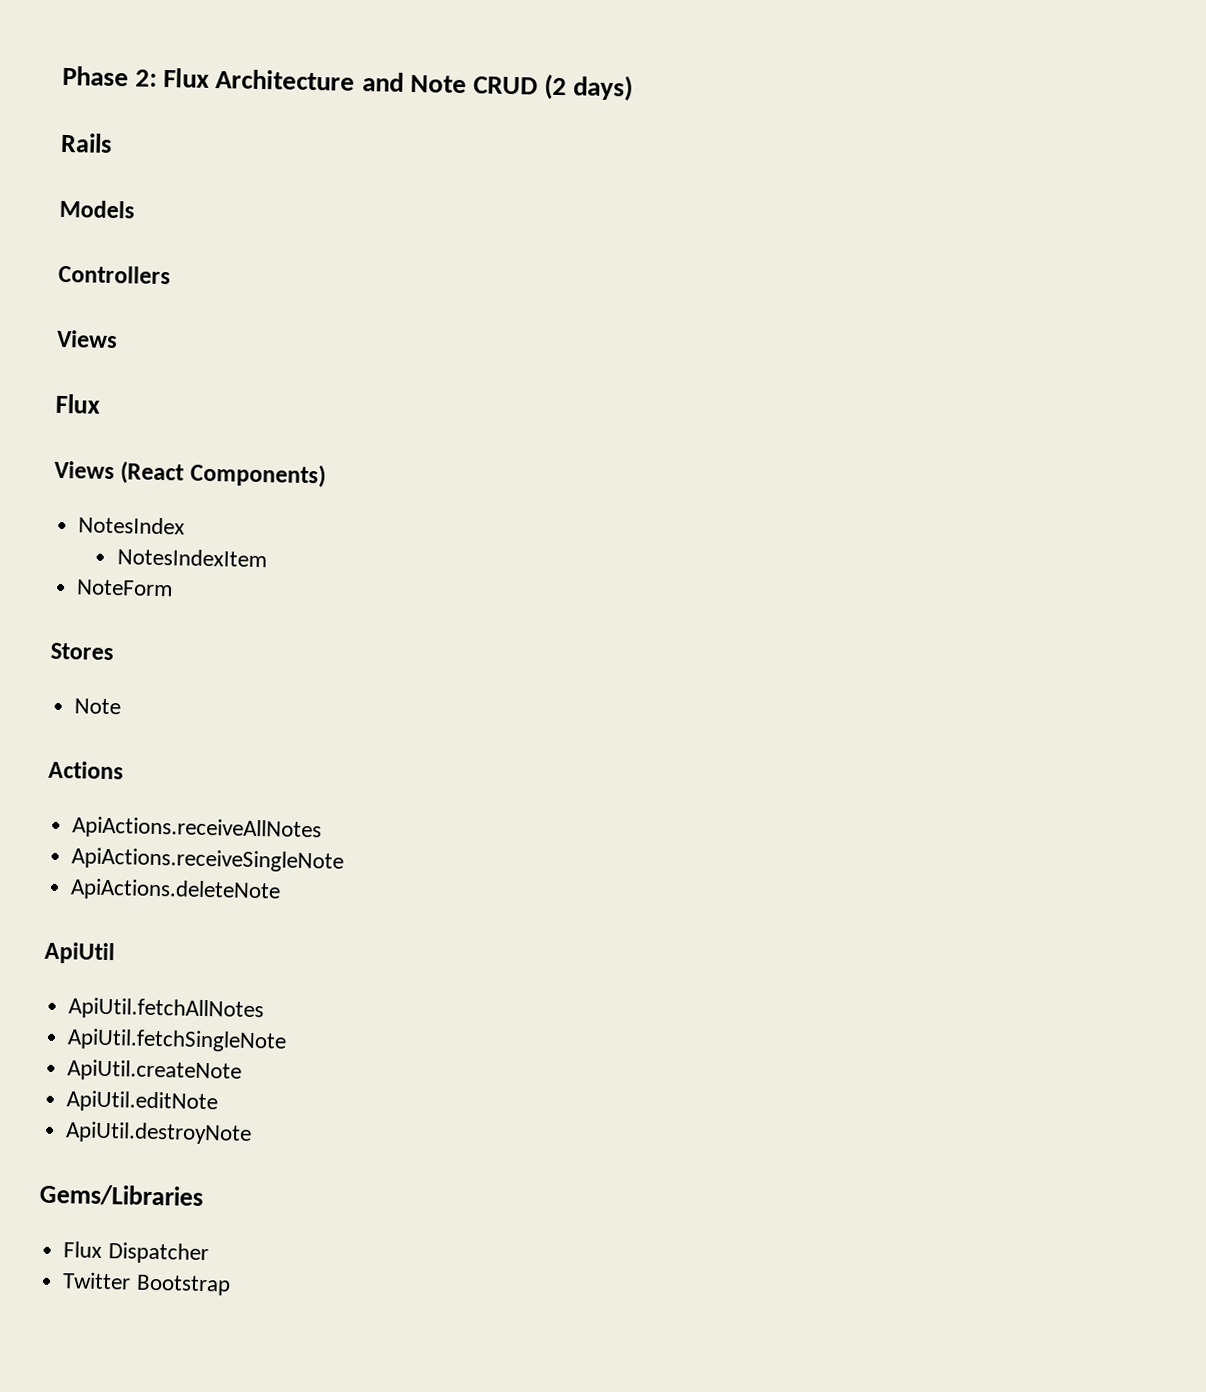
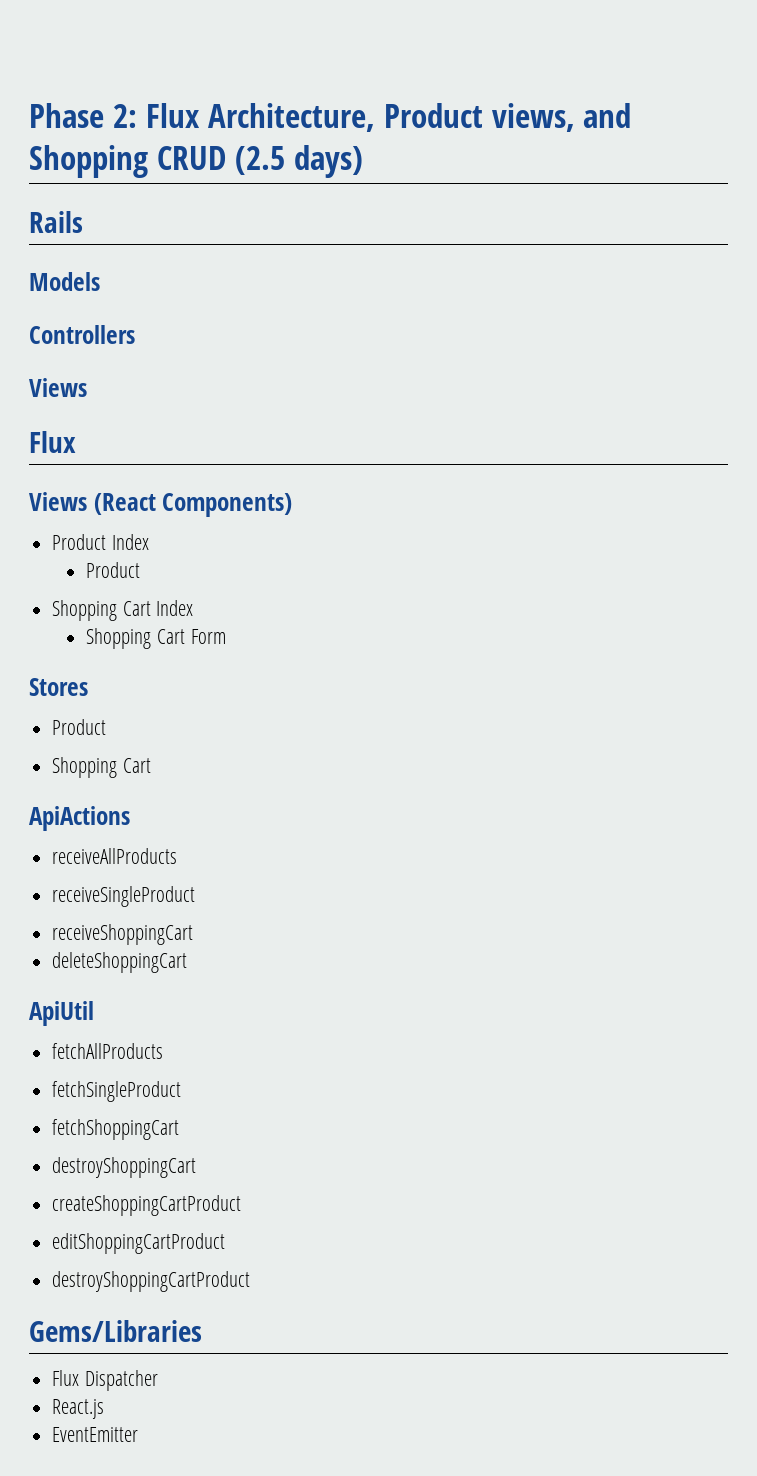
- Phase 2: Flux Architecture and Note CRUD (2 days)
+ Phase 2: Flux Architecture, Product views, and Shopping CRUD (2.5 days)
- NotesIndex
- NotesIndexItem
- NoteForm
+ Product Index
+ Product
+ Shopping Cart Index
+ Shopping Cart Form
  Stores
- Note
- Actions
- ApiActions.receiveAllNotes
- ApiActions.receiveSingleNote
- ApiActions.deleteNote
+ Product
+ Shopping Cart
+ ApiActions
+ receiveAllProducts
+ receiveSingleProduct
+ receiveShoppingCart
+ deleteShoppingCart
  ApiUtil
- ApiUtil.fetchAllNotes
- ApiUtil.fetchSingleNote
- ApiUtil.createNote
- ApiUtil.editNote
- ApiUtil.destroyNote
+ fetchAllProducts
+ fetchSingleProduct
+ fetchShoppingCart
+ destroyShoppingCart
+ createShoppingCartProduct
+ editShoppingCartProduct
+ destroyShoppingCartProduct
- Twitter Bootstrap
+ React.js
+ EventEmitter

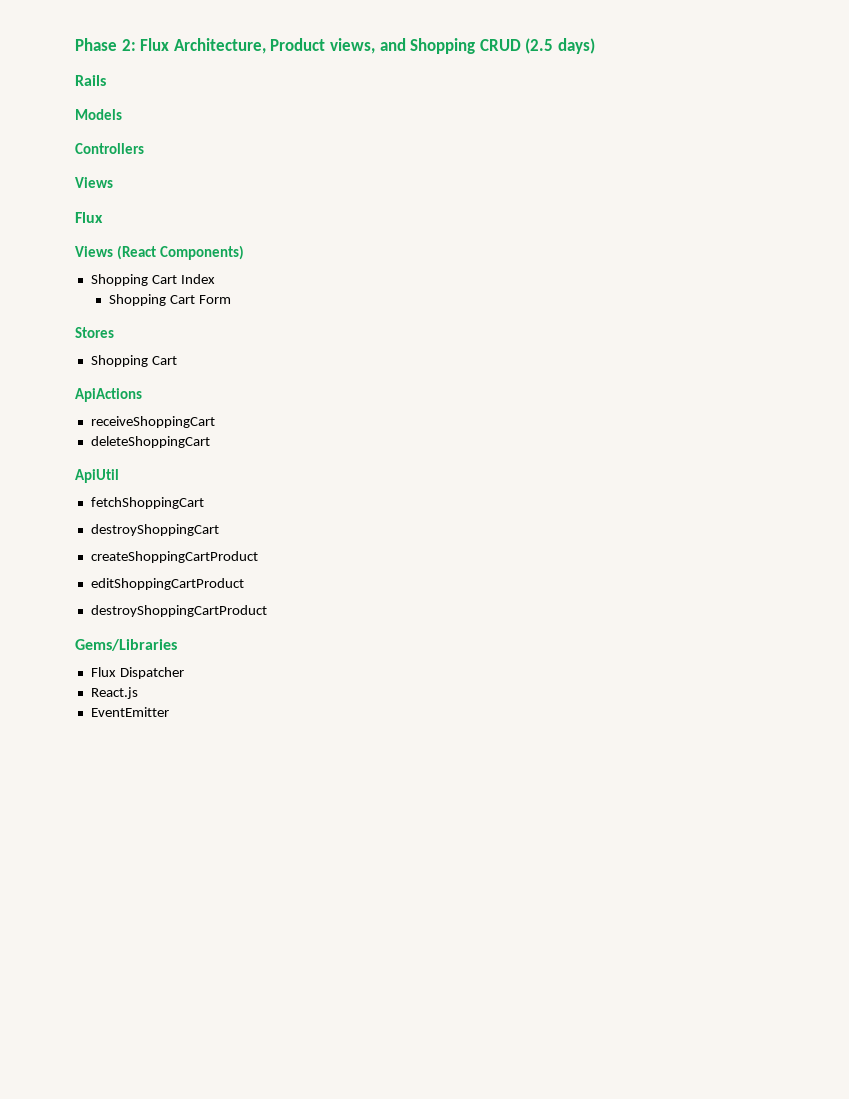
- Product Index
- Product
  Stores
- Product
- receiveAllProducts
- receiveSingleProduct
- fetchAllProducts
- fetchSingleProduct

